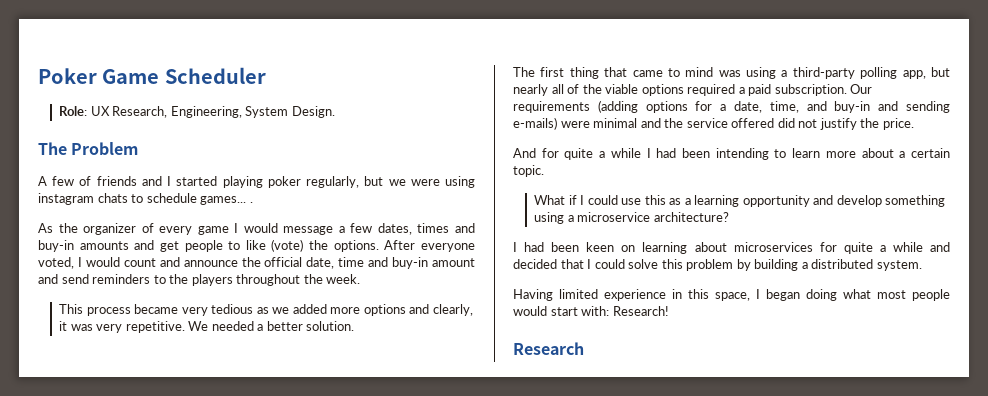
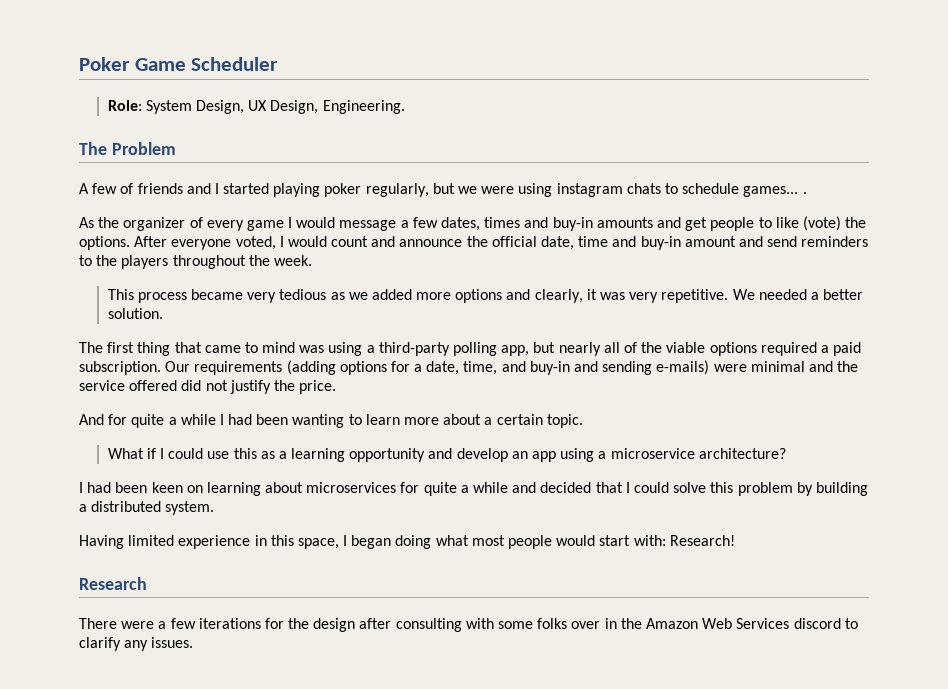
- Role: UX Research, Engineering, System Design.
+ Role: System Design, UX Design, Engineering.
- And for quite a while I had been intending to learn more about a certain topic.
+ And for quite a while I had been wanting to learn more about a certain topic.
- What if I could use this as a learning opportunity and develop something using a microservice architecture?
+ What if I could use this as a learning opportunity and develop an app using a microservice architecture?
+ There were a few iterations for the design after consulting with some folks over in the Amazon Web Services discord to clarify any issues.

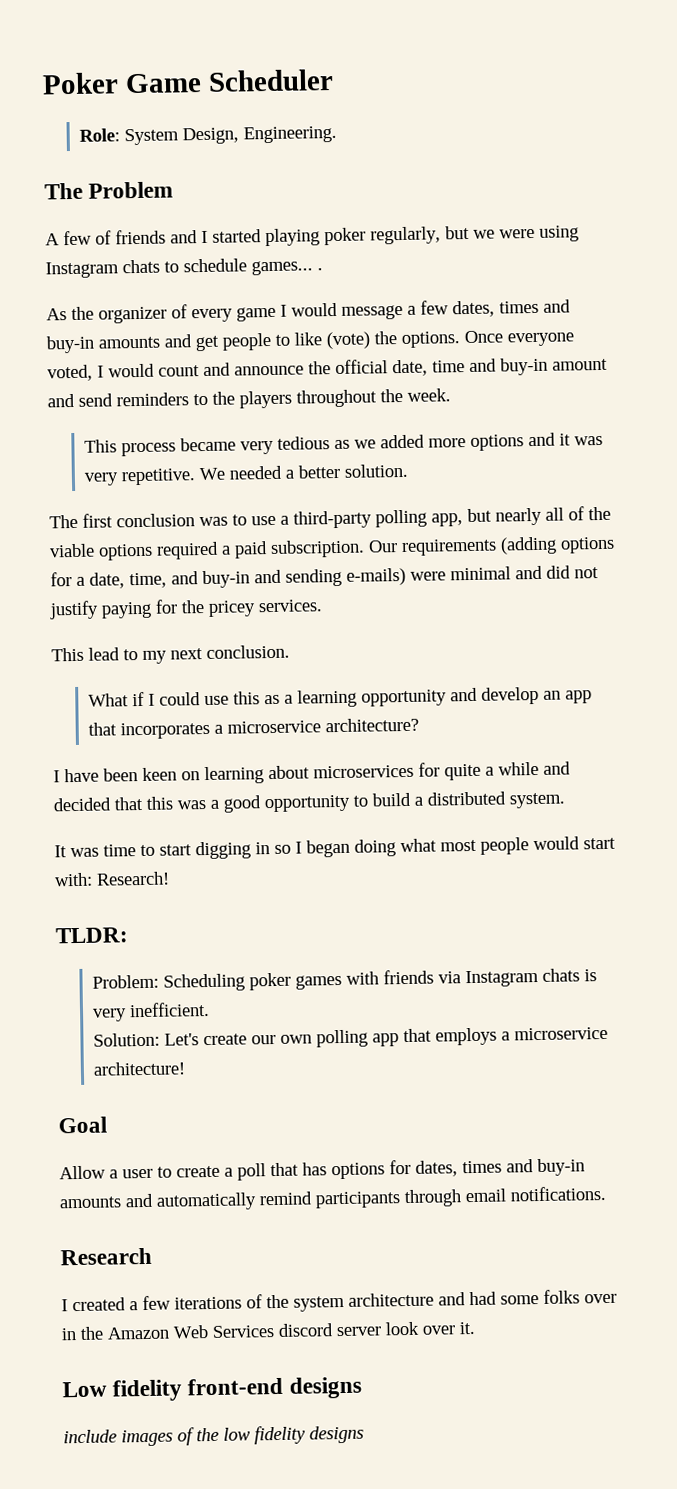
- Role: System Design, UX Design, Engineering.
+ Role: System Design, Engineering.
- A few of friends and I started playing poker regularly, but we were using instagram chats to schedule games... .
+ A few of friends and I started playing poker regularly, but we were using Instagram chats to schedule games... .
- After everyone voted, I would count and announce the official date, time and buy-in amount and send reminders to the players throughout the week.
+ Once everyone voted, I would count and announce the official date, time and buy-in amount and send reminders to the players throughout the week.
- This process became very tedious as we added more options and clearly, it was very repetitive.
+ This process became very tedious as we added more options and it was very repetitive.
- The first thing that came to mind was using a third-party polling app, but nearly all of the viable options required a paid subscription.
+ The first conclusion was to use a third-party polling app, but nearly all of the viable options required a paid subscription.
- Our requirements (adding options for a date, time, and buy-in and sending e-mails) were minimal and the service offered did not justify the price.
- And for quite a while I had been wanting to learn more about a certain topic.
+ Our requirements (adding options for a date, time, and buy-in and sending e-mails) were minimal and did not justify paying for the pricey services.
+ This lead to my next conclusion.
- What if I could use this as a learning opportunity and develop an app using a microservice architecture?
+ What if I could use this as a learning opportunity and develop an app that incorporates a microservice architecture?
- I had been keen on learning about microservices for quite a while and decided that I could solve this problem by building a distributed system.
- Having limited experience in this space, I began doing what most people would start with: Research!
+ I have been keen on learning about microservices for quite a while and decided that this was a good opportunity to build a distributed system.
+ It was time to start digging in so I began doing what most people would start with: Research!
+ TLDR:
+ Problem: Scheduling poker games with friends via Instagram chats is very inefficient.
+ Solution: Let's create our own polling app that employs a microservice architecture!
+ Goal
+ Allow a user to create a poll that has options for dates, times and buy-in amounts and automatically remind participants through email notifications.
- There were a few iterations for the design after consulting with some folks over in the Amazon Web Services discord to clarify any issues.
+ I created a few iterations of the system architecture and had some folks over in the Amazon Web Services discord server look over it.
+ Low fidelity front-end designs
+ include images of the low fidelity designs

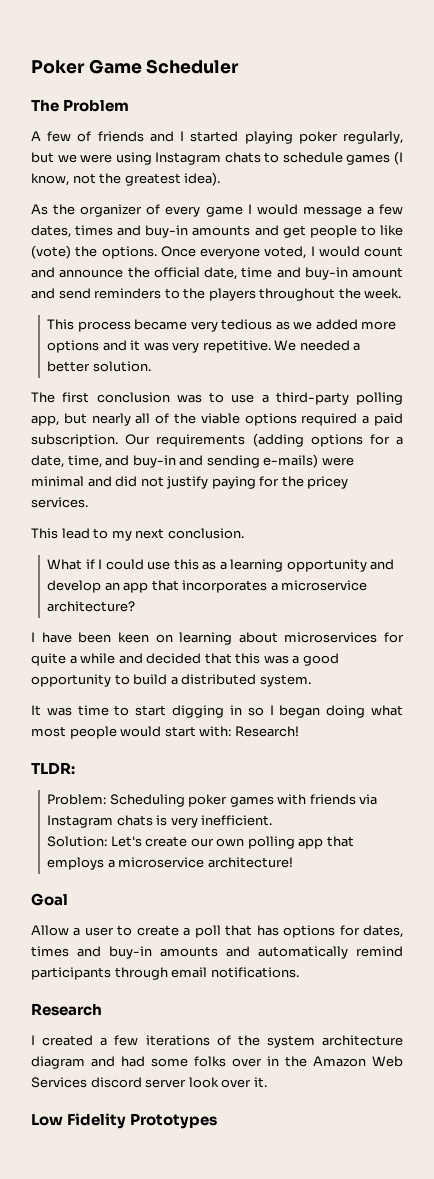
- Role: System Design, Engineering.
- A few of friends and I started playing poker regularly, but we were using Instagram chats to schedule games... .
+ A few of friends and I started playing poker regularly, but we were using Instagram chats to schedule games (I know, not the greatest idea).
- I created a few iterations of the system architecture and had some folks over in the Amazon Web Services discord server look over it.
+ I created a few iterations of the system architecture diagram and had some folks over in the Amazon Web Services discord server look over it.
- Low fidelity front-end designs
- include images of the low fidelity designs
+ Low Fidelity Prototypes

